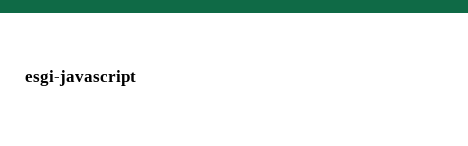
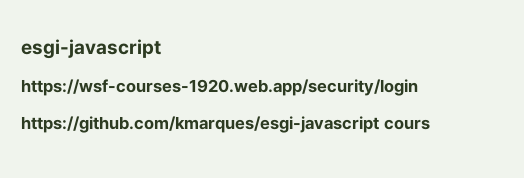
+ https://wsf-courses-1920.web.app/security/login
+ https://github.com/kmarques/esgi-javascript cours

